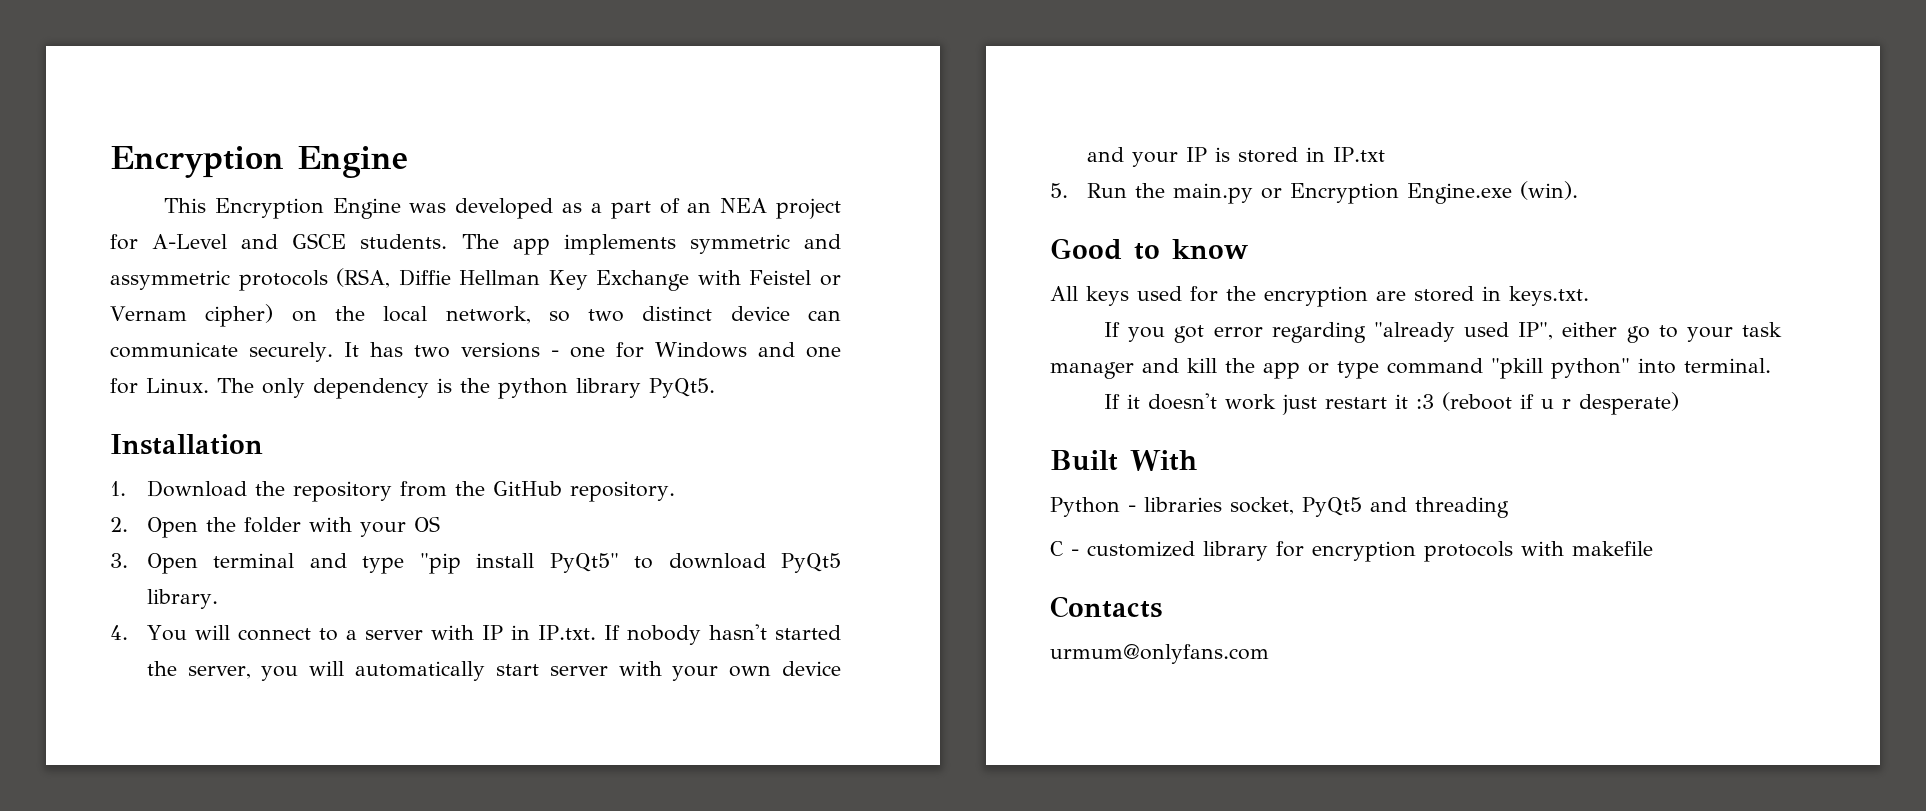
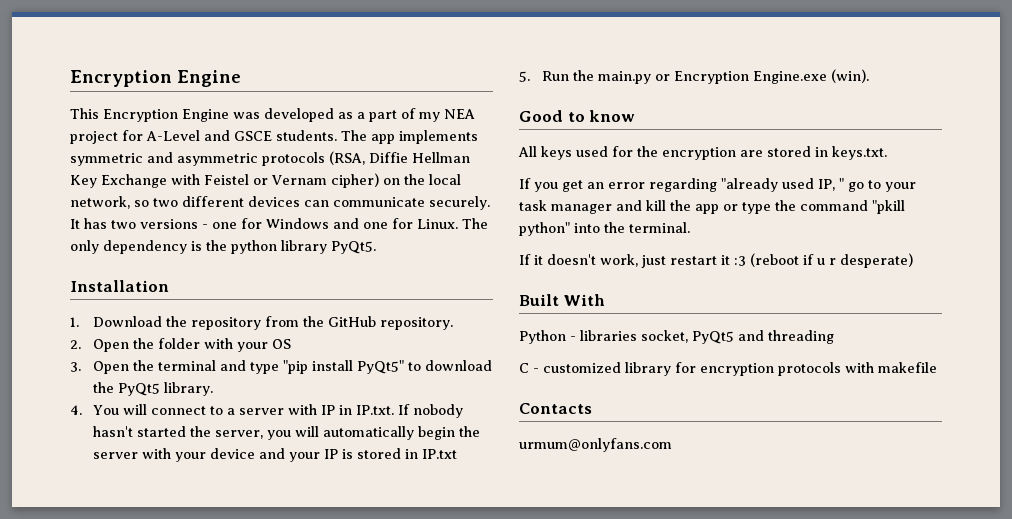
- This Encryption Engine was developed as a part of an NEA project for A-Level and GSCE students.
+ This Encryption Engine was developed as a part of my NEA project for A-Level and GSCE students.
- The app implements symmetric and assymmetric protocols (RSA, Diffie Hellman Key Exchange with Feistel or Vernam cipher) on the local network, so two distinct device can communicate securely.
+ The app implements symmetric and asymmetric protocols (RSA, Diffie Hellman Key Exchange with Feistel or Vernam cipher) on the local network, so two different devices can communicate securely.
- 3. Open terminal and type "pip install PyQt5" to download PyQt5 library.
+ 3. Open the terminal and type "pip install PyQt5" to download the PyQt5 library.
- 4. You will connect to a server with IP in IP.txt. If nobody hasn't started the server, you will automatically start server with your own device and your IP is stored in IP.txt
+ 4. You will connect to a server with IP in IP.txt. If nobody hasn't started the server, you will automatically begin the server with your device and your IP is stored in IP.txt
- If you got error regarding "already used IP", either go to your task manager and kill the app or type command "pkill python" into terminal.
+ If you get an error regarding "already used IP, " go to your task manager and kill the app or type the command "pkill python" into the terminal.
- If it doesn't work just restart it :3 (reboot if u r desperate)
+ If it doesn't work, just restart it :3 (reboot if u r desperate)

